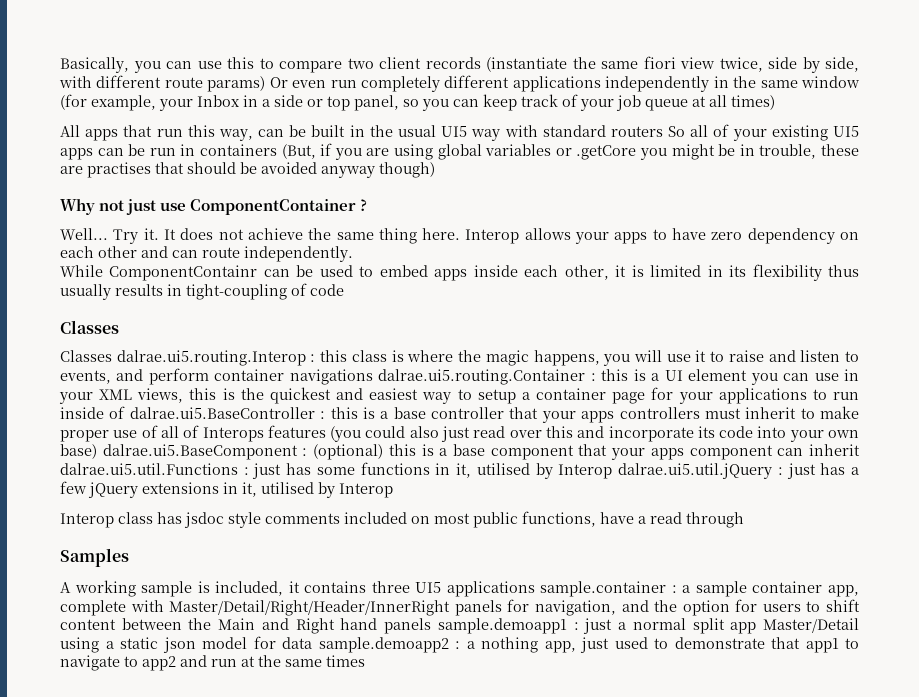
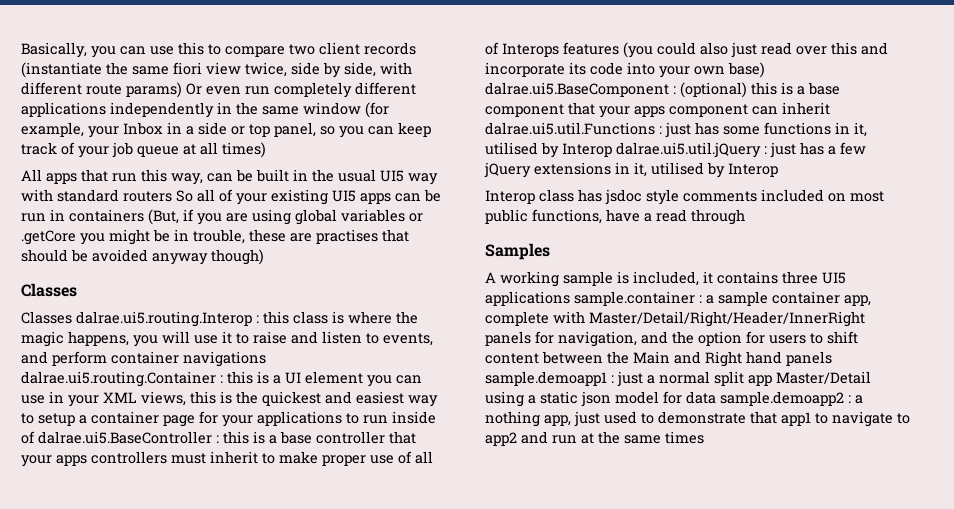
- Why not just use ComponentContainer ?
- Well... Try it. It does not achieve the same thing here. Interop allows your apps to have zero dependency on each other and can route independently.
- While ComponentContainr can be used to embed apps inside each other, it is limited in its flexibility thus usually results in tight-coupling of code

